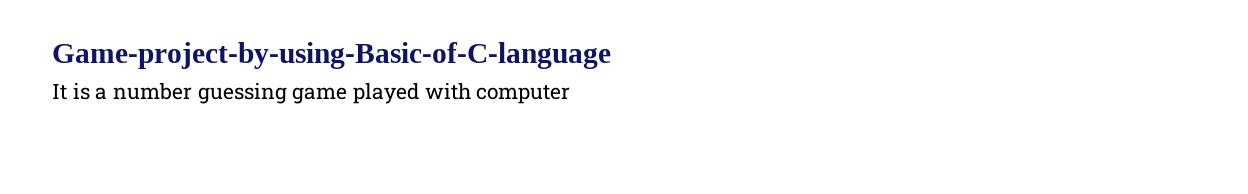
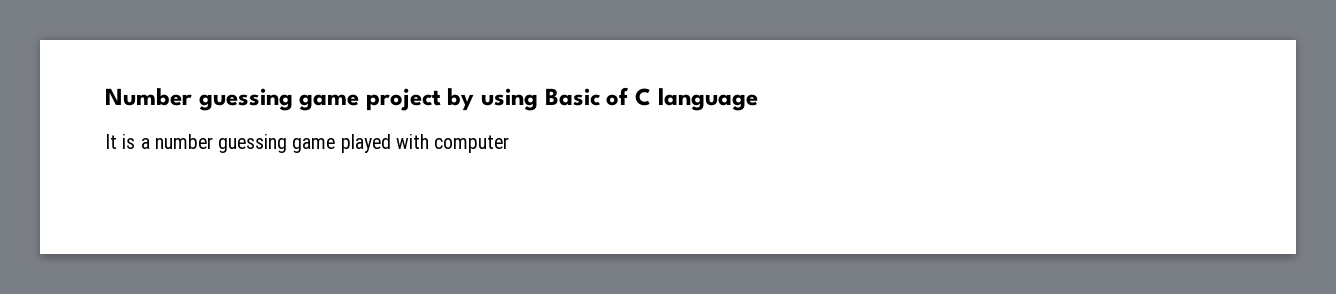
- Game-project-by-using-Basic-of-C-language
+ Number guessing game project by using Basic of C language

